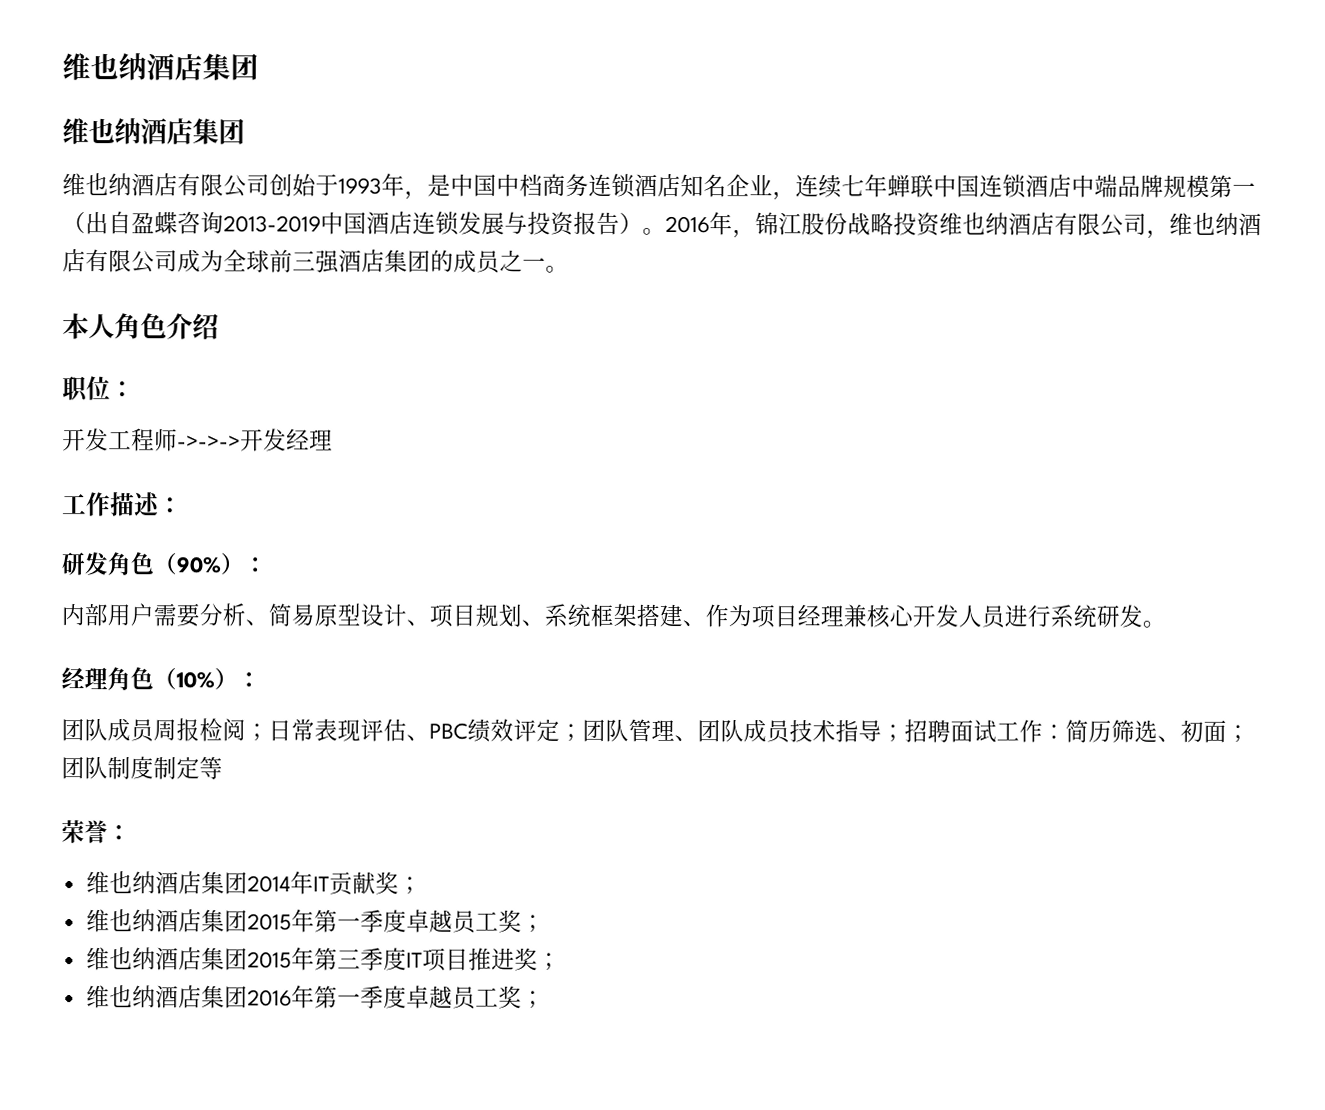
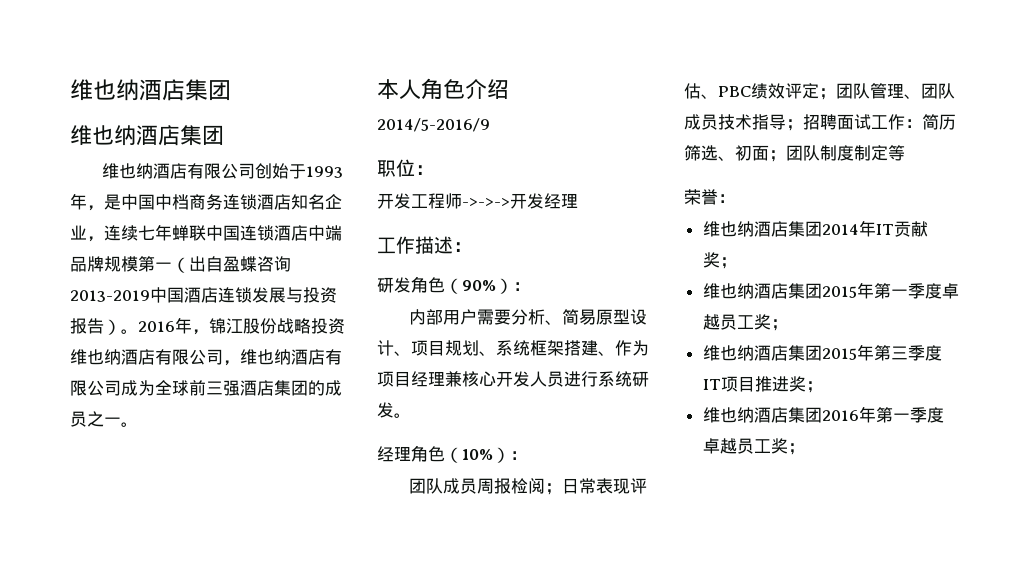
+ 2014/5-2016/9

